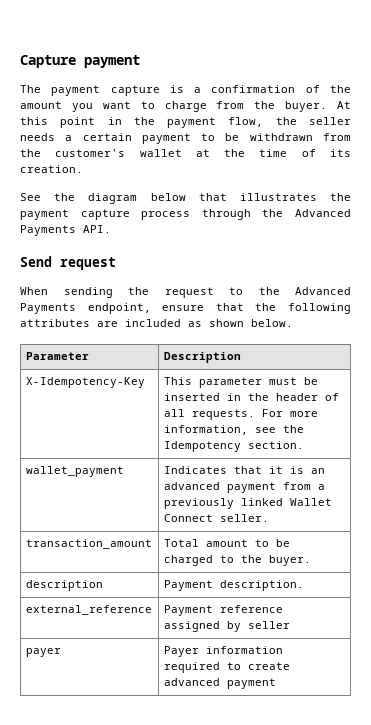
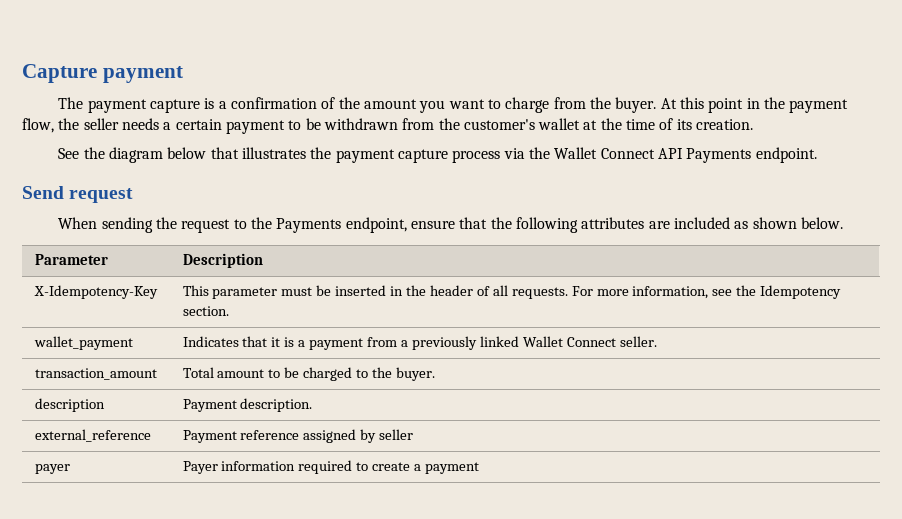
- See the diagram below that illustrates the payment capture process through the Advanced Payments API.
+ See the diagram below that illustrates the payment capture process via the Wallet Connect API Payments endpoint.
- When sending the request to the Advanced Payments endpoint, ensure that the following attributes are included as shown below.
+ When sending the request to the Payments endpoint, ensure that the following attributes are included as shown below.
- wallet_payment | Indicates that it is an advanced payment from a previously linked Wallet Connect seller.
+ wallet_payment | Indicates that it is a payment from a previously linked Wallet Connect seller.
- payer | Payer information required to create advanced payment
+ payer | Payer information required to create a payment

